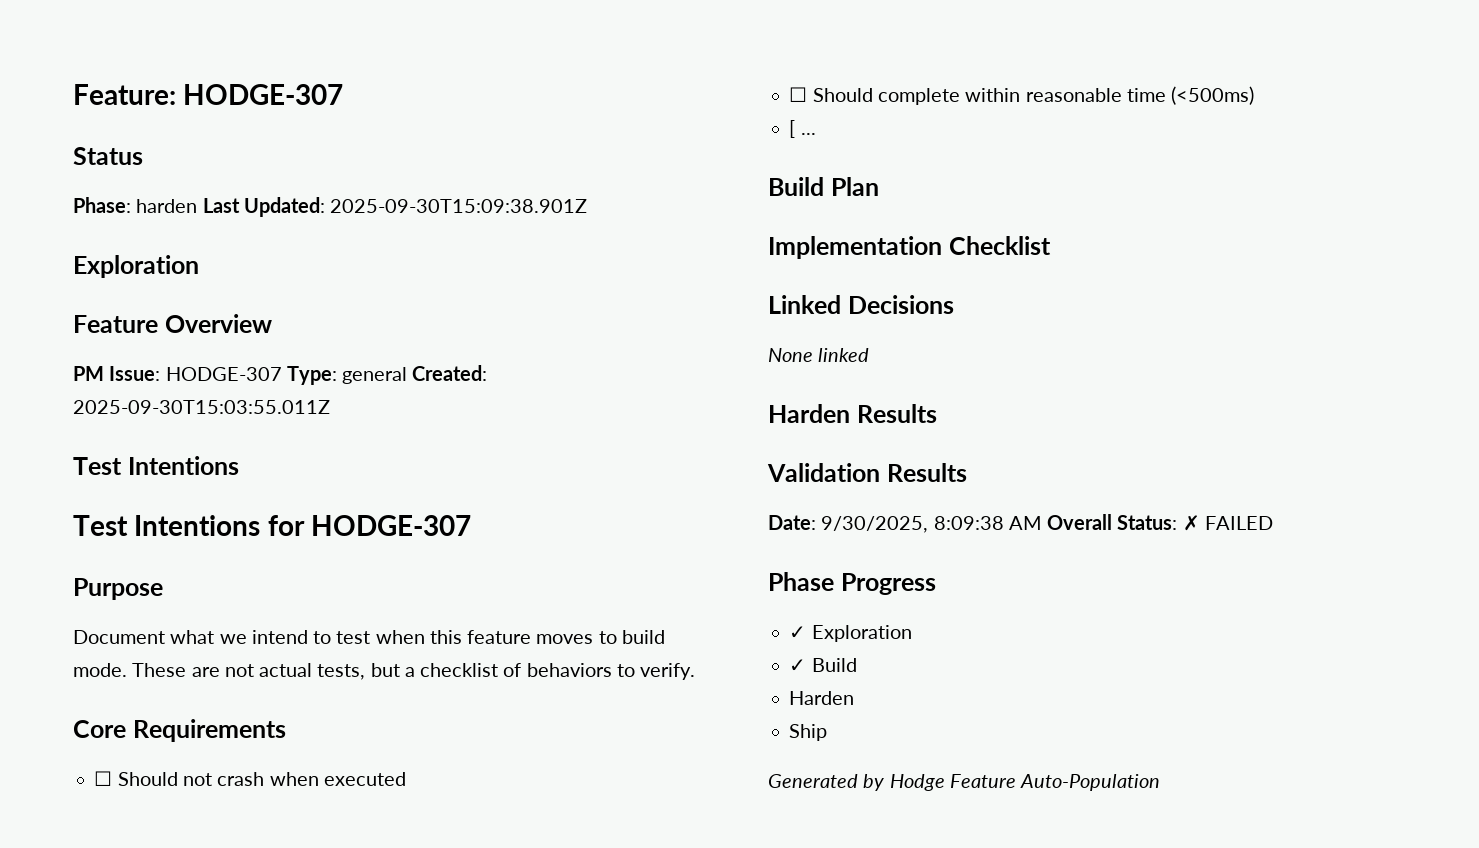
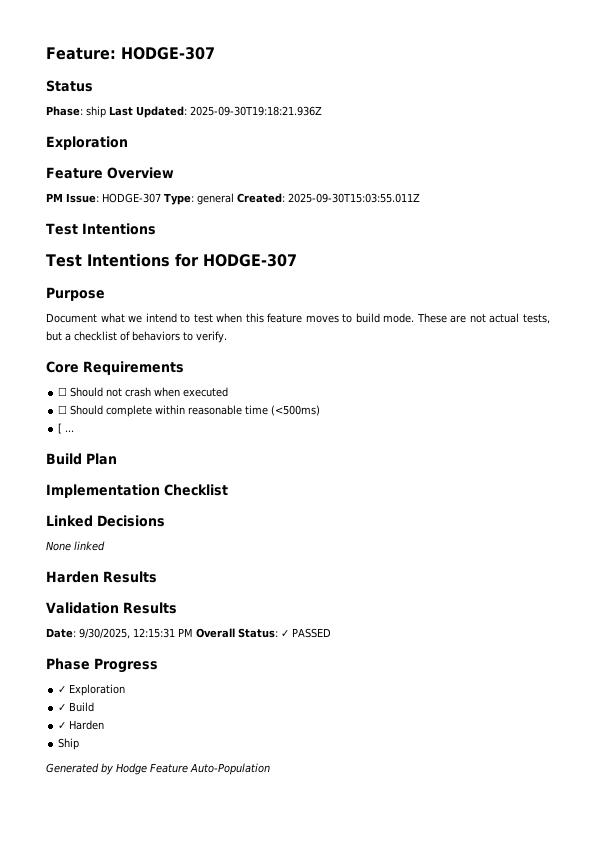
- Phase: harden Last Updated: 2025-09-30T15:09:38.901Z
+ Phase: ship Last Updated: 2025-09-30T19:18:21.936Z
- Date: 9/30/2025, 8:09:38 AM Overall Status: ✗ FAILED
+ Date: 9/30/2025, 12:15:31 PM Overall Status: ✓ PASSED
  ✓ Build
- Harden
+ ✓ Harden

